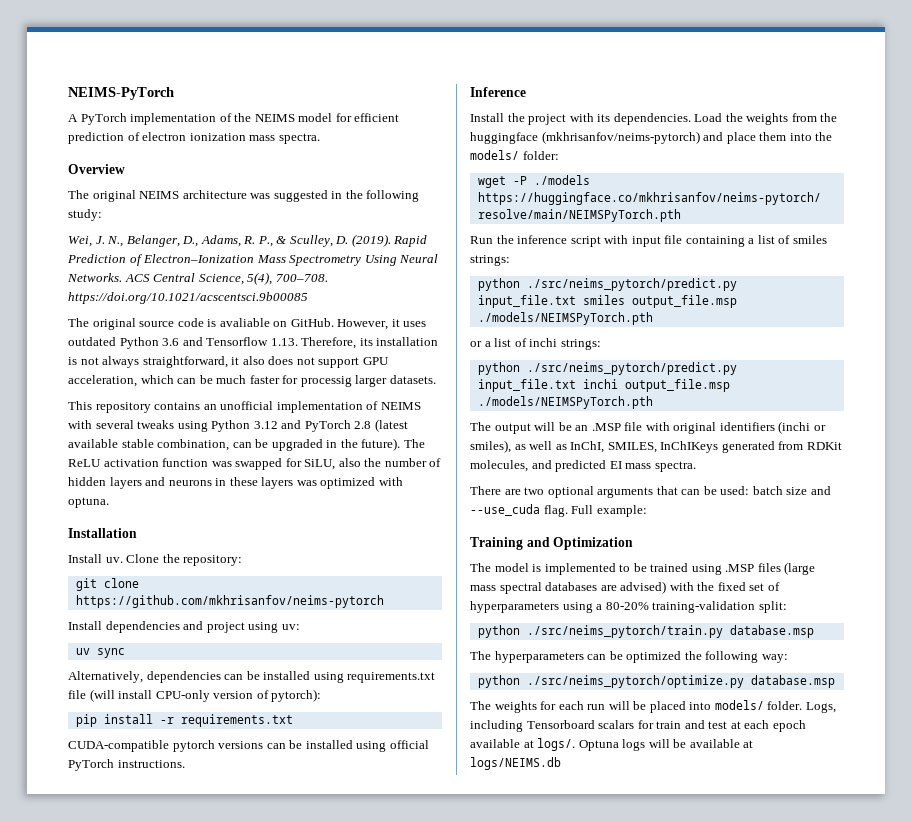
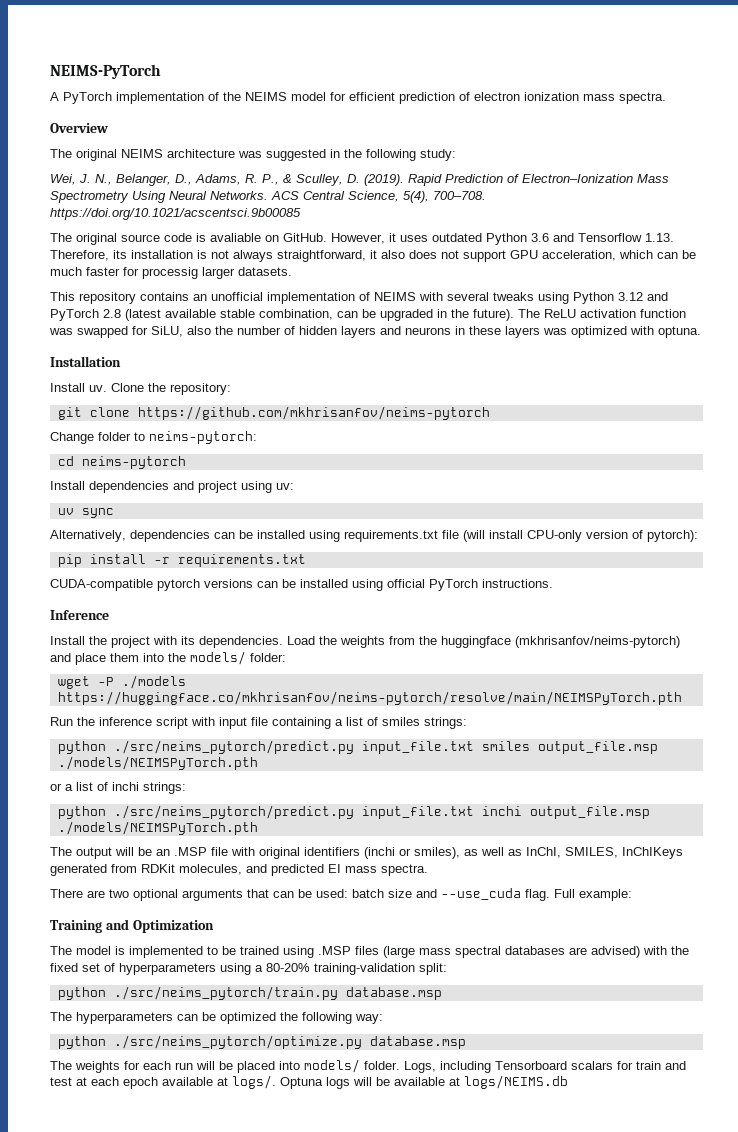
+ Change folder to neims-pytorch:
+ cd neims-pytorch

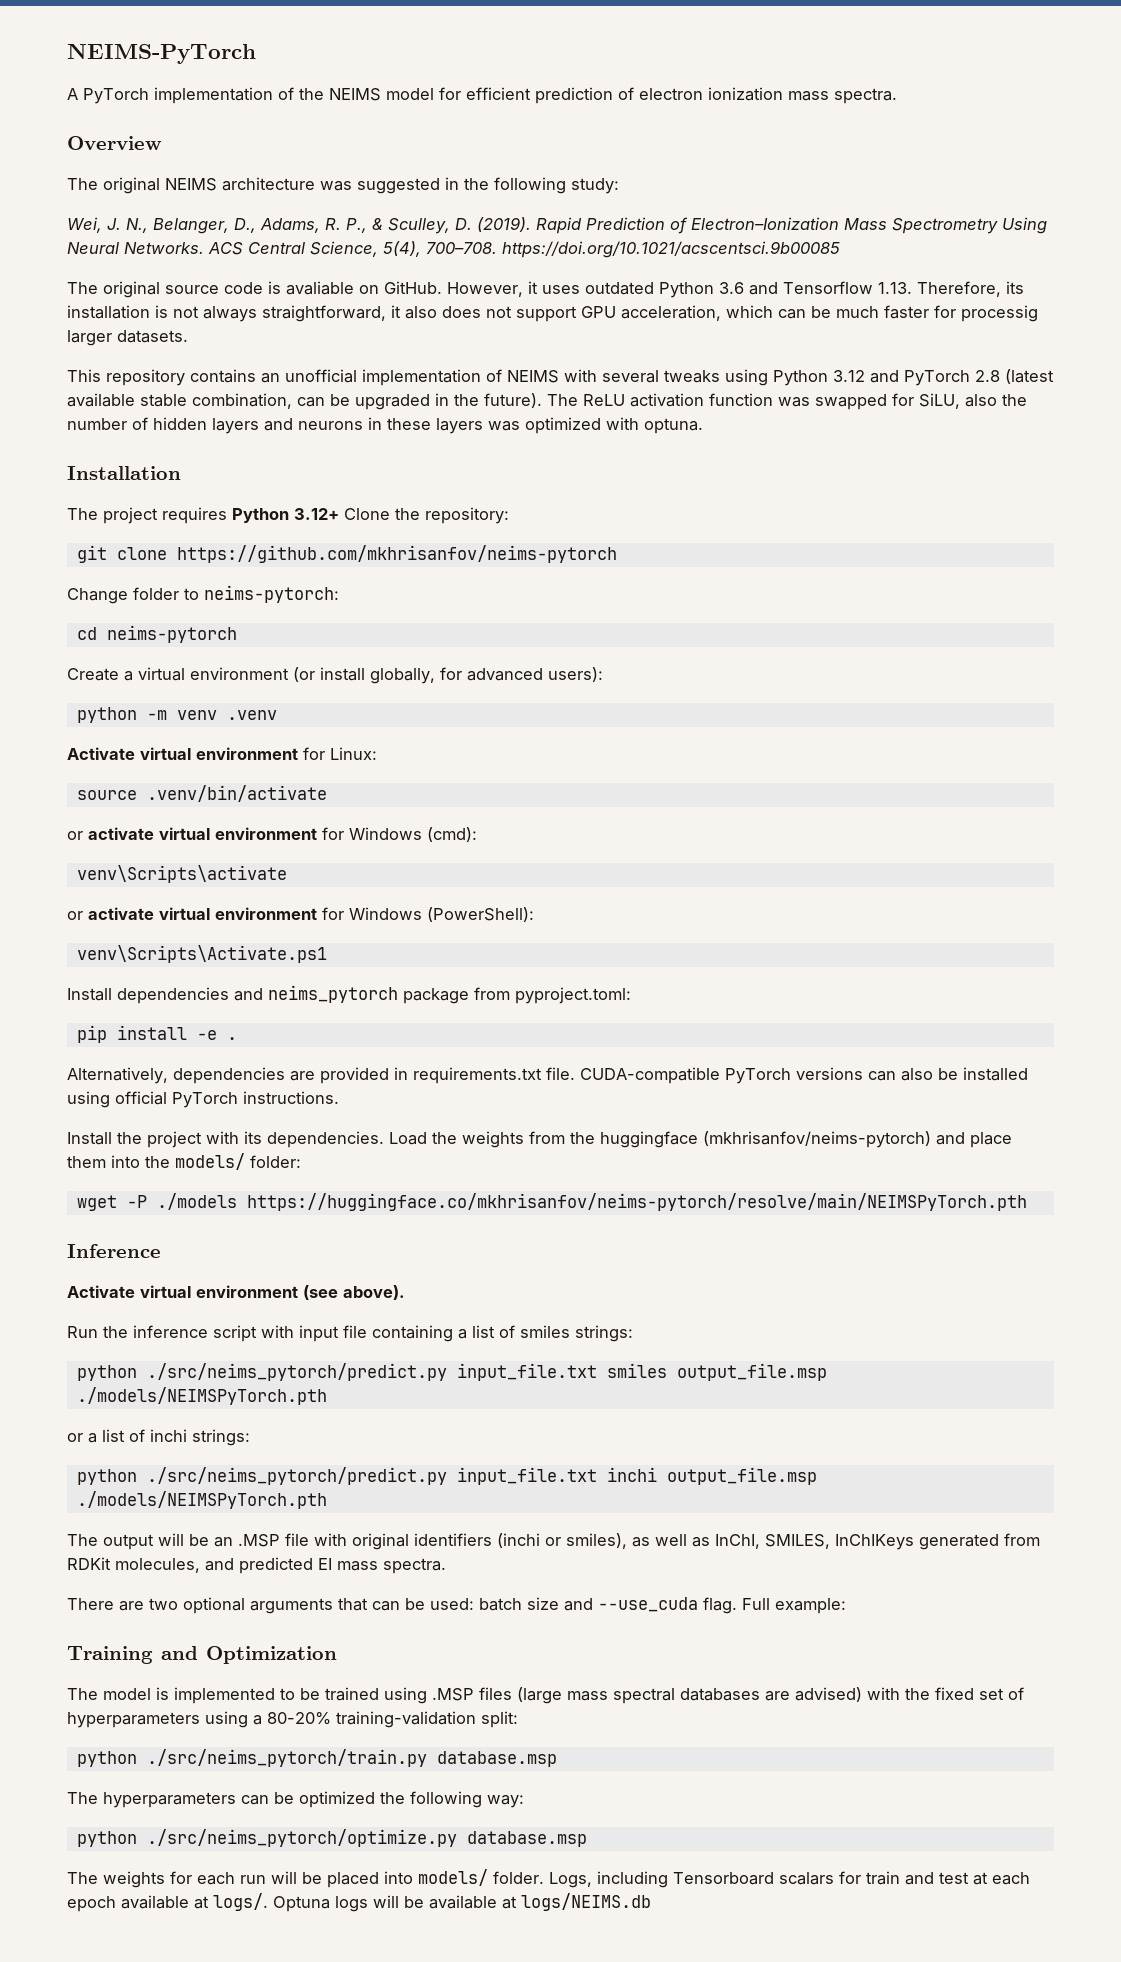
- Install uv. Clone the repository:
+ The project requires Python 3.12+ Clone the repository:
- Install dependencies and project using uv:
- uv sync
- Alternatively, dependencies can be installed using requirements.txt file (will install CPU-only version of pytorch):
- pip install -r requirements.txt
- CUDA-compatible pytorch versions can be installed using official PyTorch instructions.
+ Create a virtual environment (or install globally, for advanced users):
+ python -m venv .venv
+ Activate virtual environment for Linux:
+ source .venv/bin/activate
+ or activate virtual environment for Windows (cmd):
+ venv\Scripts\activate
+ or activate virtual environment for Windows (PowerShell):
+ venv\Scripts\Activate.ps1
+ Install dependencies and neims_pytorch package from pyproject.toml:
+ pip install -e .
+ Alternatively, dependencies are provided in requirements.txt file. CUDA-compatible PyTorch versions can also be installed using official PyTorch instructions.
- Inference
+ Inference
+ Activate virtual environment (see above).

